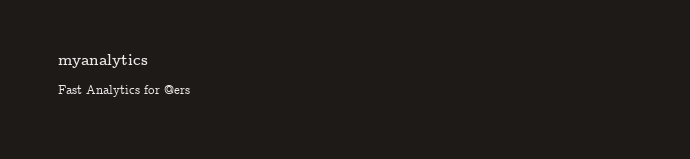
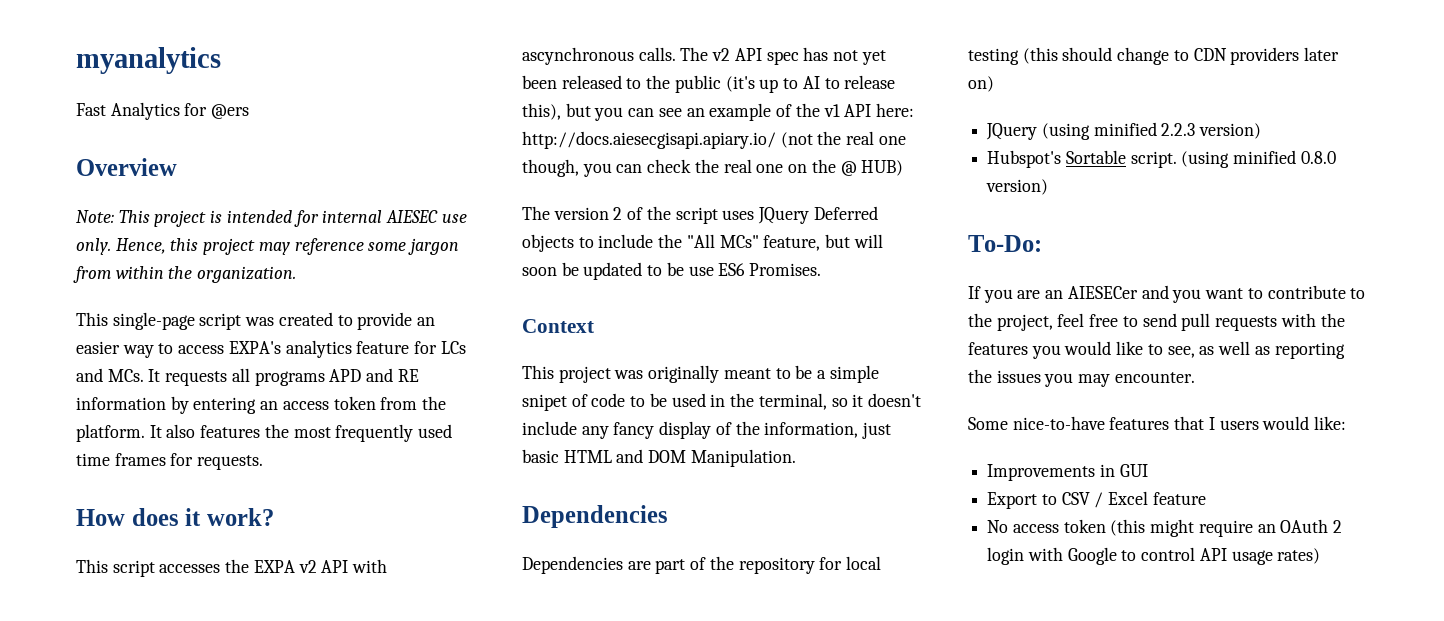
+ Overview
+ Note: This project is intended for internal AIESEC use only. Hence, this project may reference some jargon from within the organization.
+ This single-page script was created to provide an easier way to access EXPA's analytics feature for LCs and MCs. It requests all programs APD and RE information by entering an access token from the platform. It also features the most frequently used time frames for requests.
+ How does it work?
+ This script accesses the EXPA v2 API with ascynchronous calls. The v2 API spec has not yet been released to the public (it's up to AI to release this), but you can see an example of the v1 API here: http://docs.aiesecgisapi.apiary.io/ (not the real one though, you can check the real one on the @ HUB)
+ The version 2 of the script uses JQuery Deferred objects to include the "All MCs" feature, but will soon be updated to be use ES6 Promises.
+ Context
+ This project was originally meant to be a simple snipet of code to be used in the terminal, so it doesn't include any fancy display of the information, just basic HTML and DOM Manipulation.
+ Dependencies
+ Dependencies are part of the repository for local testing (this should change to CDN providers later on)
+ JQuery (using minified 2.2.3 version)
+ Hubspot's Sortable script. (using minified 0.8.0 version)
+ To-Do:
+ If you are an AIESECer and you want to contribute to the project, feel free to send pull requests with the features you would like to see, as well as reporting the issues you may encounter.
+ Some nice-to-have features that I users would like:
+ Improvements in GUI
+ Export to CSV / Excel feature
+ No access token (this might require an OAuth 2 login with Google to control API usage rates)

